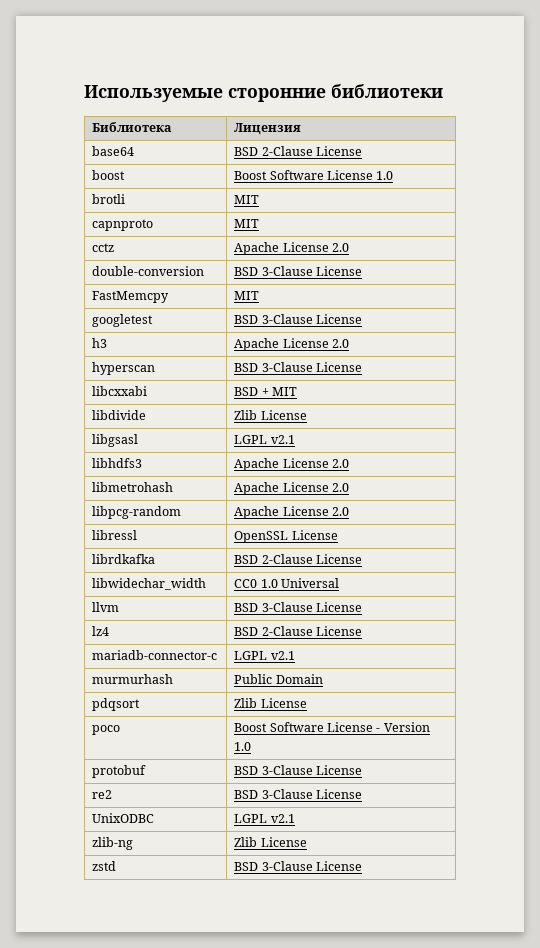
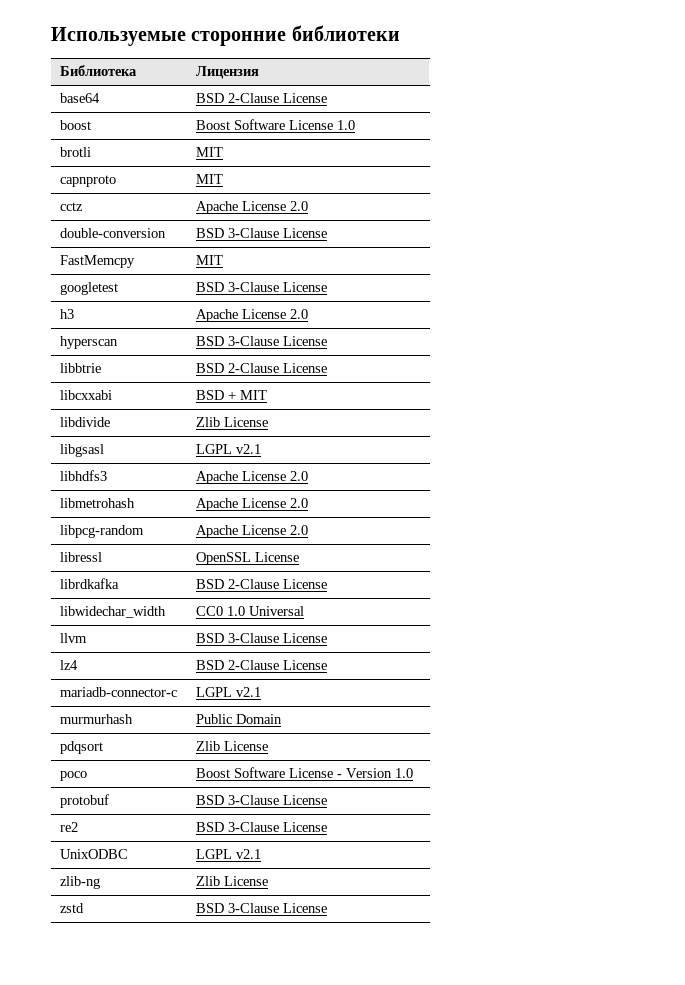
+ libbtrie | BSD 2-Clause License

